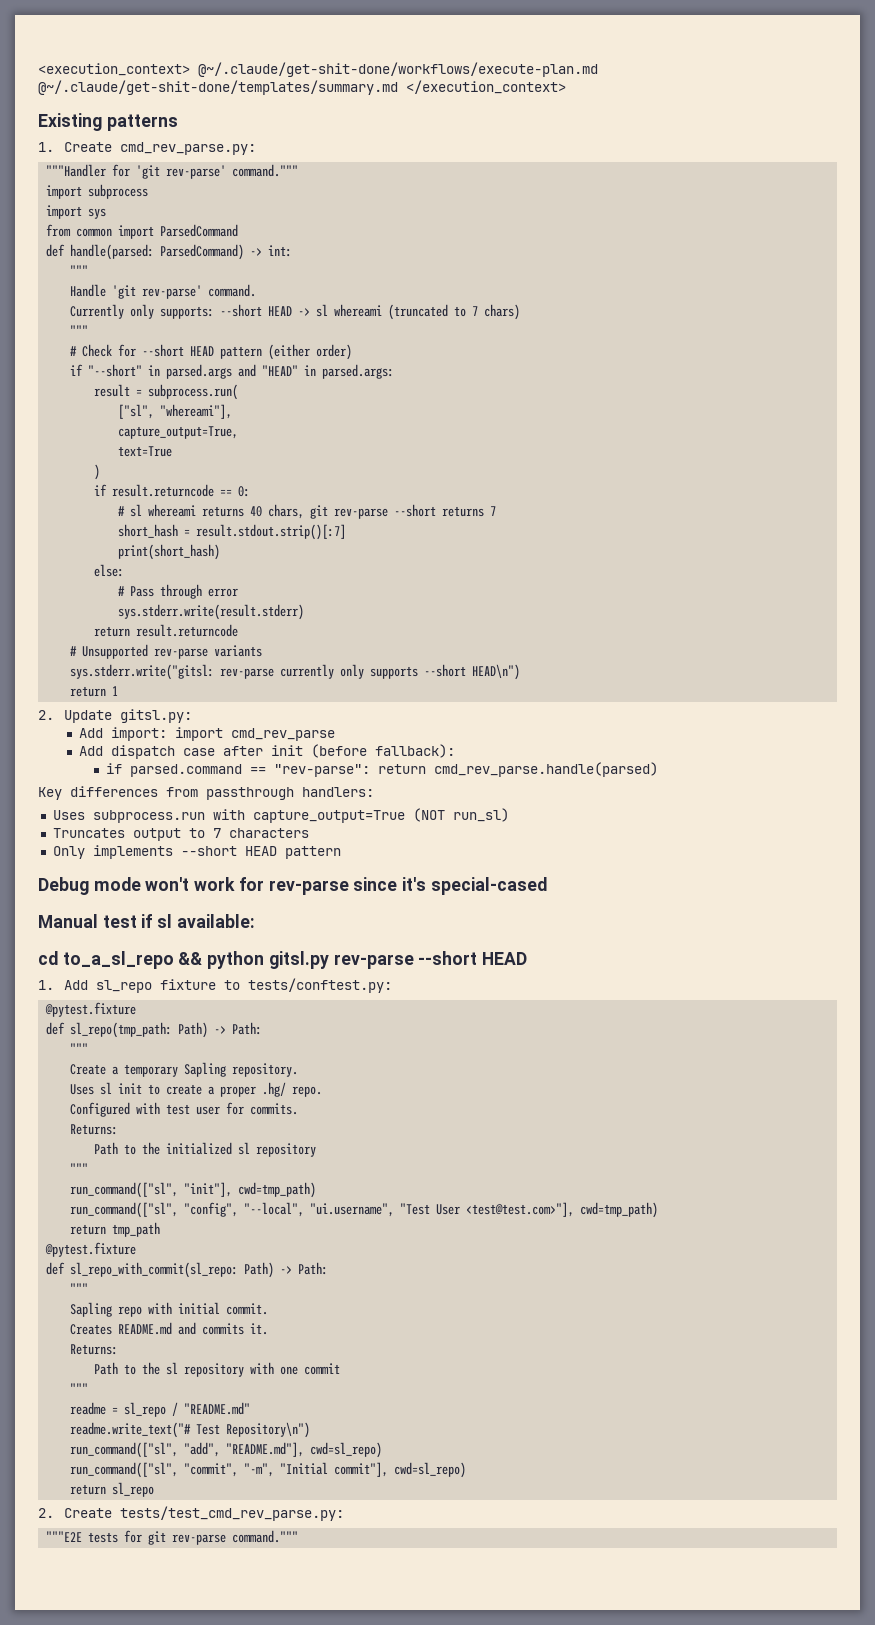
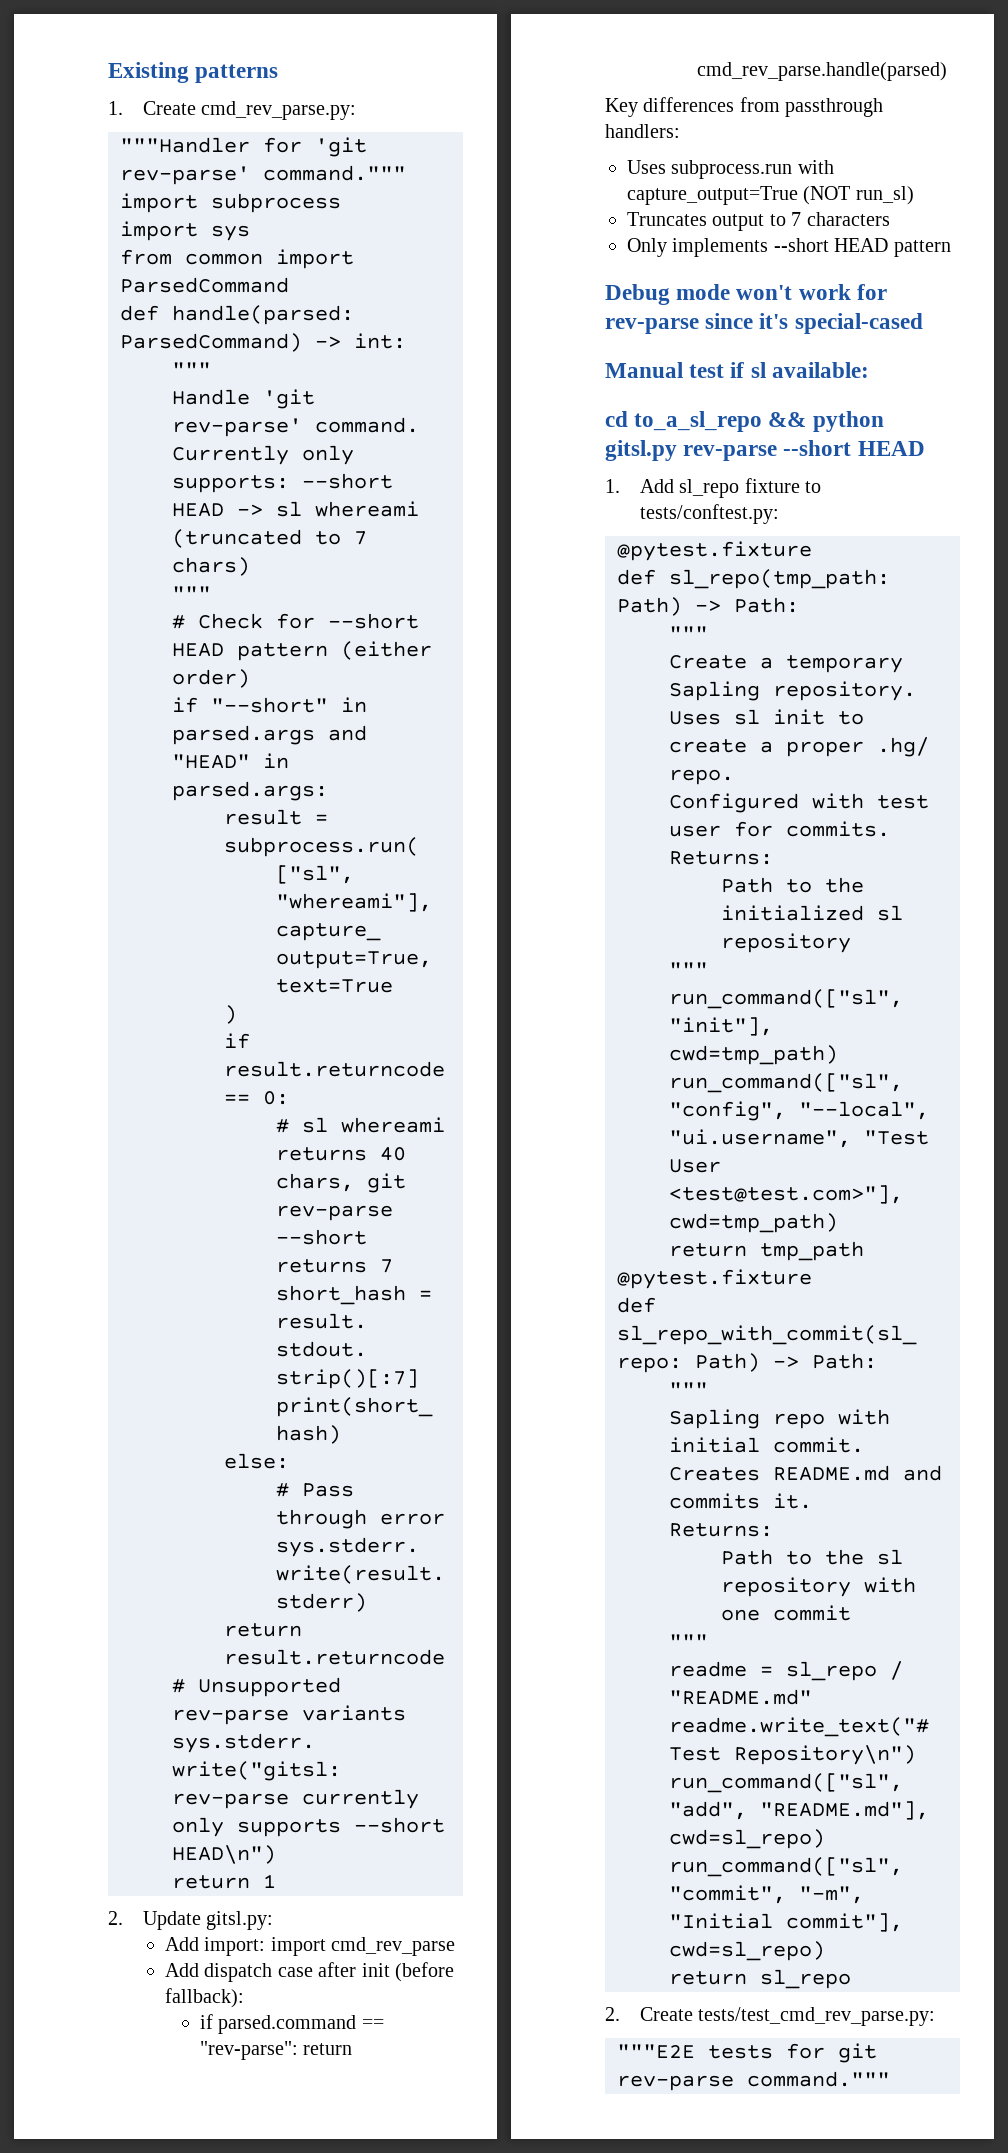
- <execution_context> @~/.claude/get-shit-done/workflows/execute-plan.md @~/.claude/get-shit-done/templates/summary.md </execution_context>

